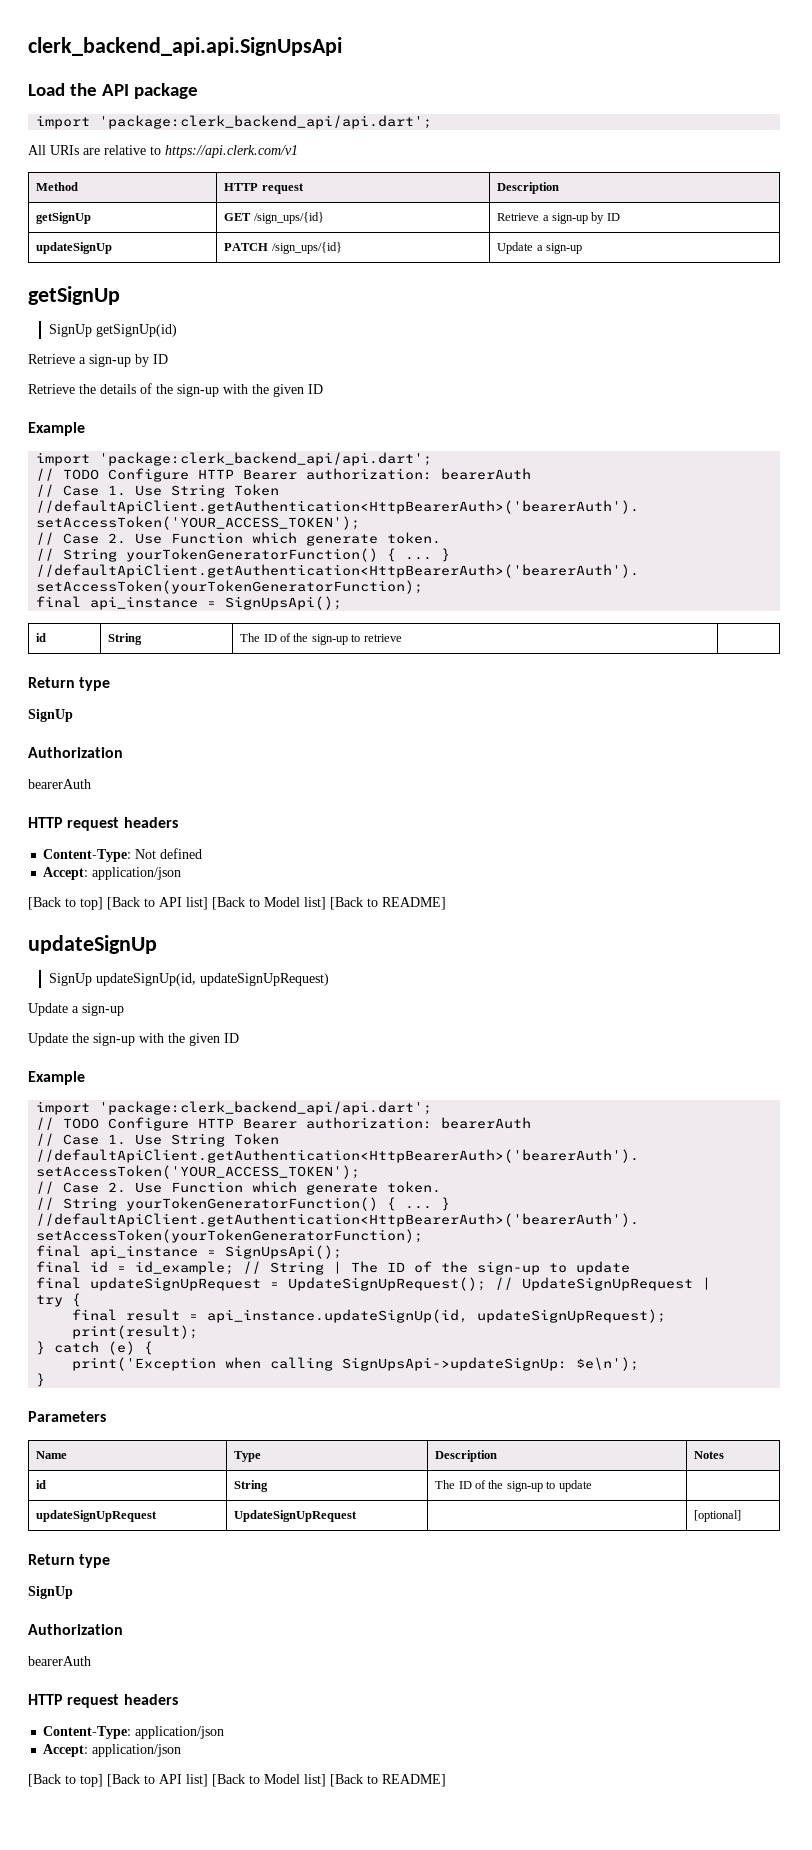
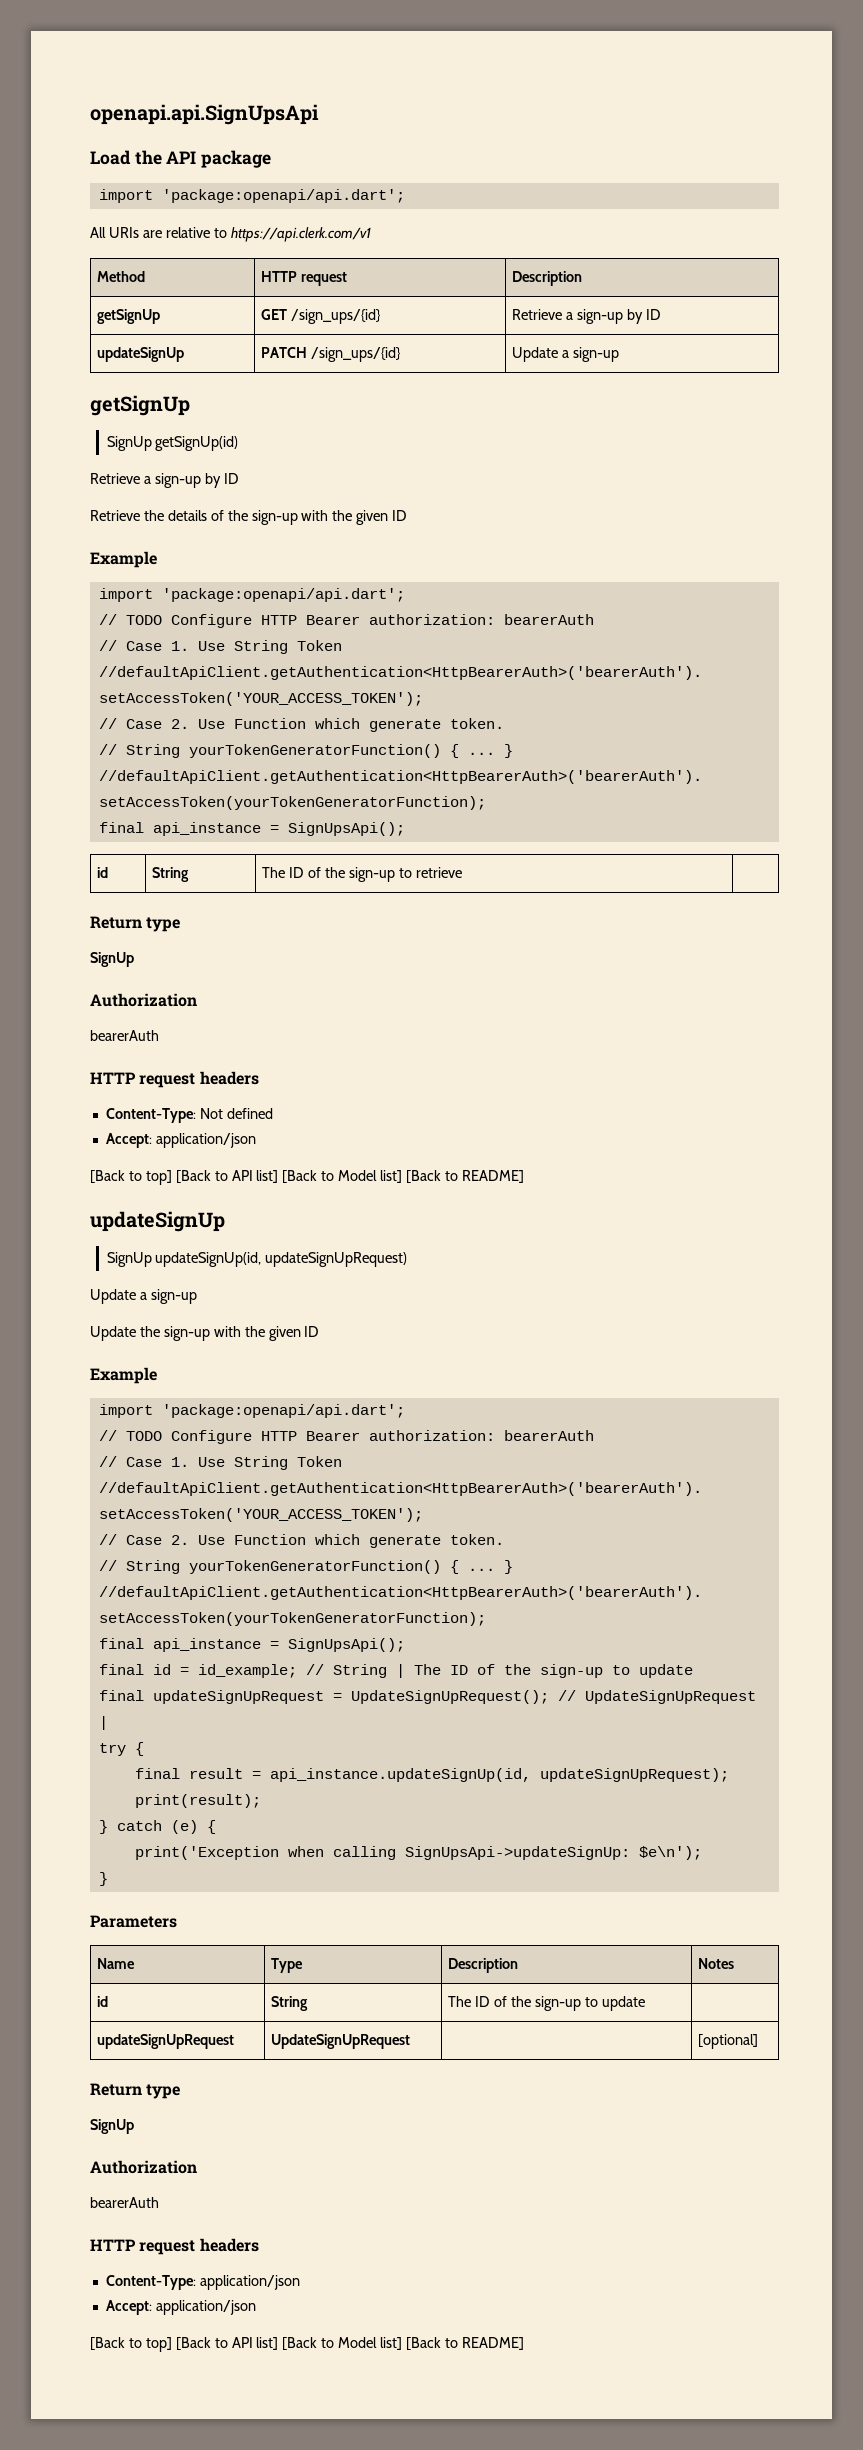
- clerk_backend_api.api.SignUpsApi
+ openapi.api.SignUpsApi
  Load the API package
- import 'package:clerk_backend_api/api.dart';
+ import 'package:openapi/api.dart';
  Retrieve the details of the sign-up with the given ID
  Example
- import 'package:clerk_backend_api/api.dart';
+ import 'package:openapi/api.dart';
  Update the sign-up with the given ID
  Example
- import 'package:clerk_backend_api/api.dart';
+ import 'package:openapi/api.dart';

